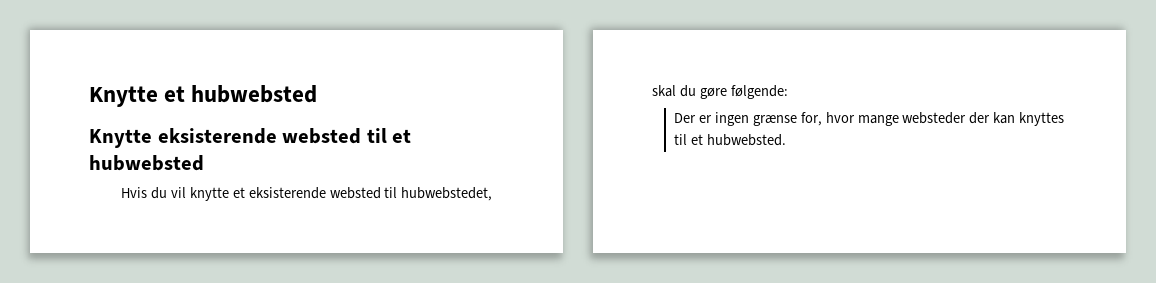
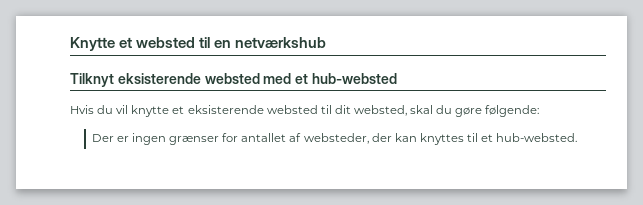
- Knytte et hubwebsted
- Knytte eksisterende websted til et hubwebsted
+ Knytte et websted til en netværkshub
+ Tilknyt eksisterende websted med et hub-websted
- Hvis du vil knytte et eksisterende websted til hubwebstedet, skal du gøre følgende:
+ Hvis du vil knytte et eksisterende websted til dit websted, skal du gøre følgende:
- Der er ingen grænse for, hvor mange websteder der kan knyttes til et hubwebsted.
+ Der er ingen grænser for antallet af websteder, der kan knyttes til et hub-websted.

